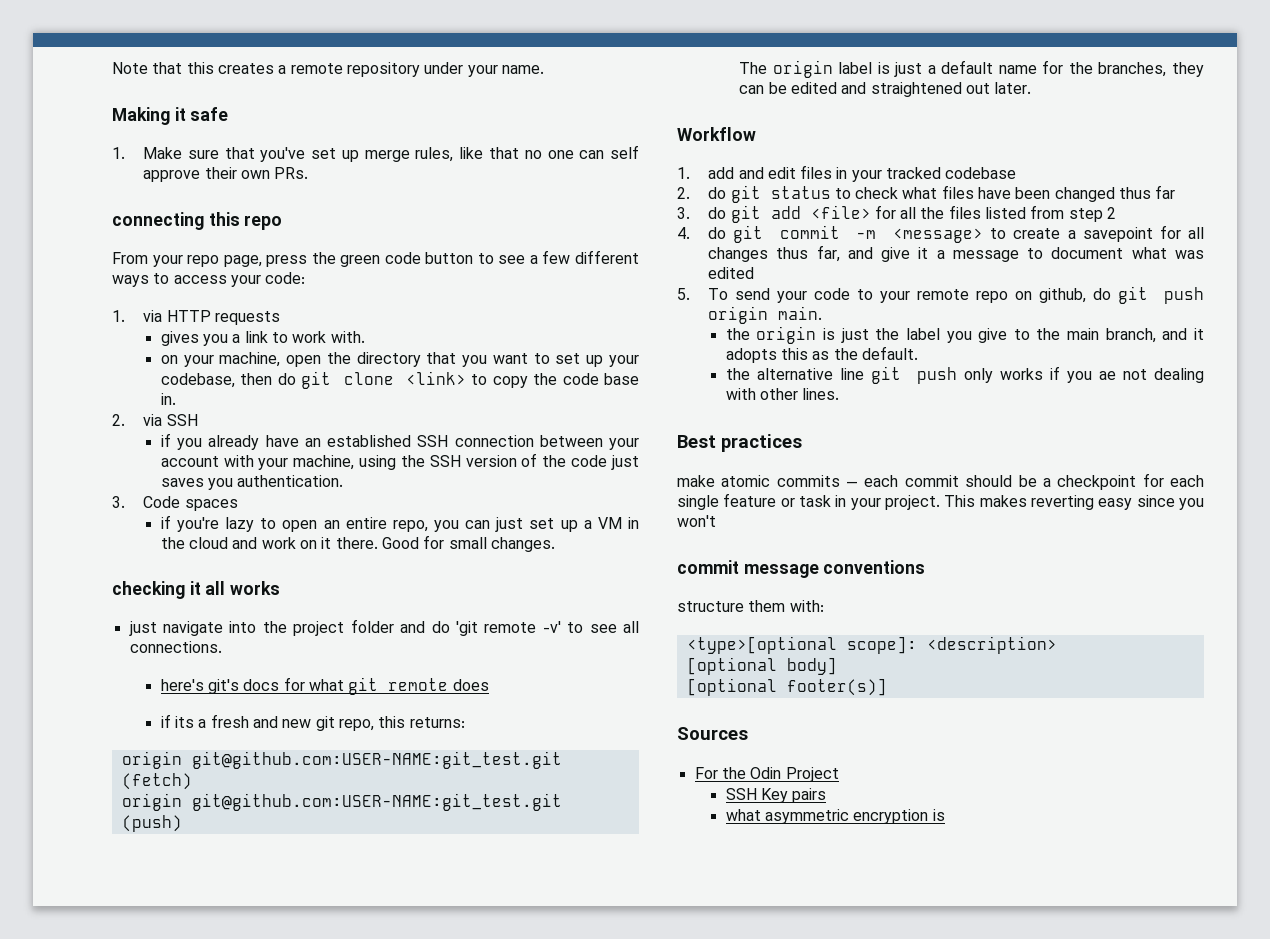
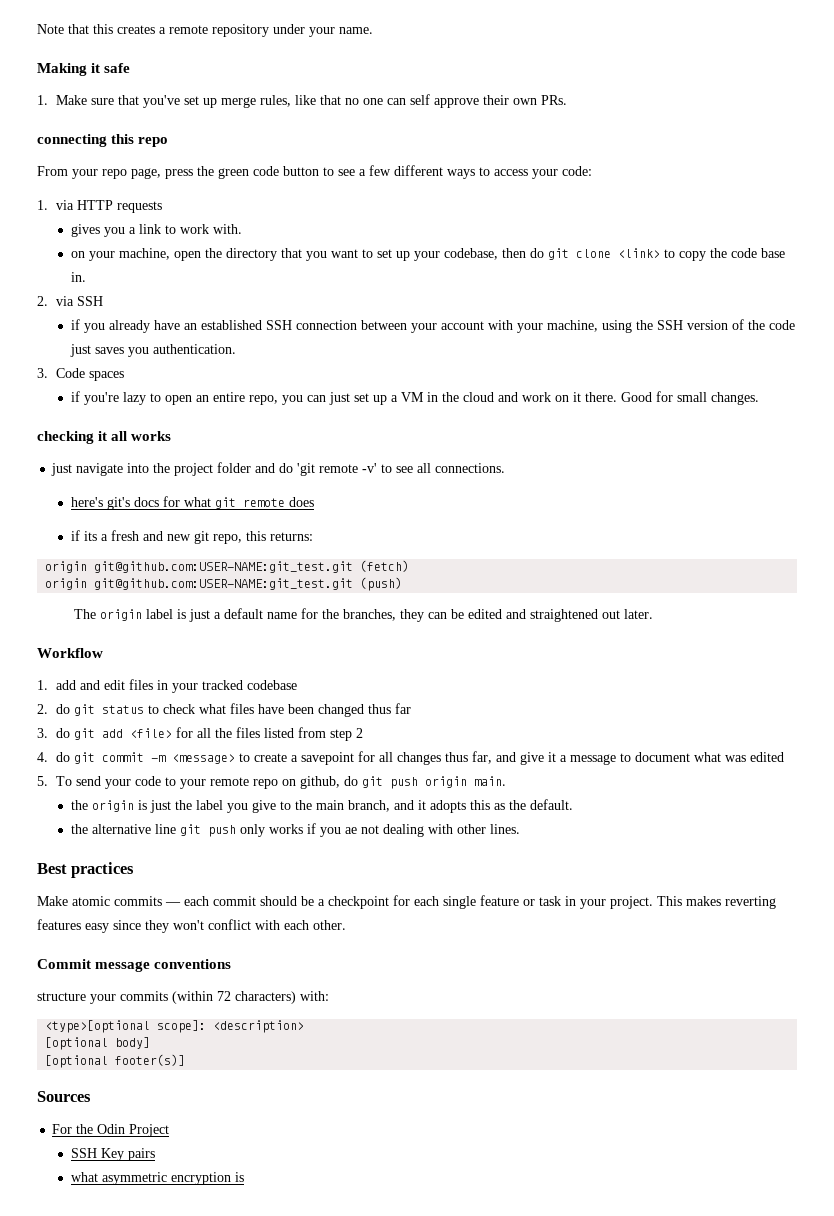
- make atomic commits — each commit should be a checkpoint for each single feature or task in your project.
+ Make atomic commits — each commit should be a checkpoint for each single feature or task in your project.
- This makes reverting easy since you won't
- commit message conventions
- structure them with:
+ This makes reverting features easy since they won't conflict with each other.
+ Commit message conventions
+ structure your commits (within 72 characters) with:

